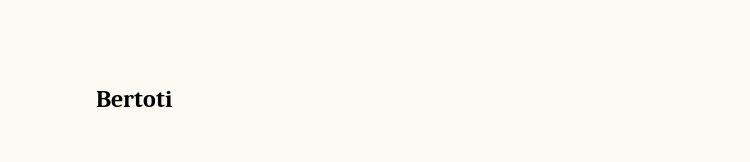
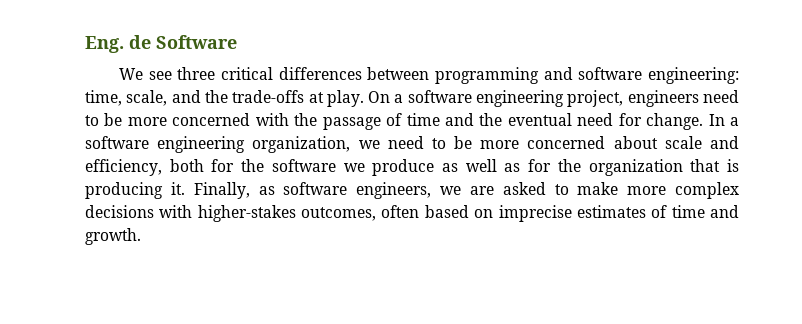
- Bertoti
+ Eng. de Software
+ We see three critical differences between programming and software engineering: time, scale, and the trade-offs at play. On a software engineering project, engineers need to be more concerned with the passage of time and the eventual need for change. In a software engineering organization, we need to be more concerned about scale and efficiency, both for the software we produce as well as for the organization that is producing it. Finally, as software engineers, we are asked to make more complex decisions with higher-stakes outcomes, often based on imprecise estimates of time and growth.

